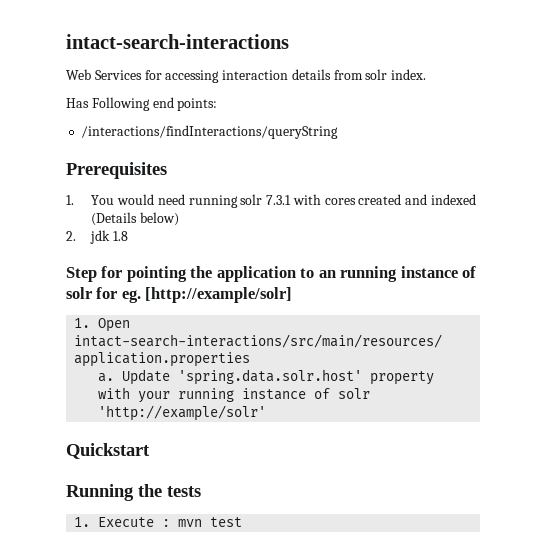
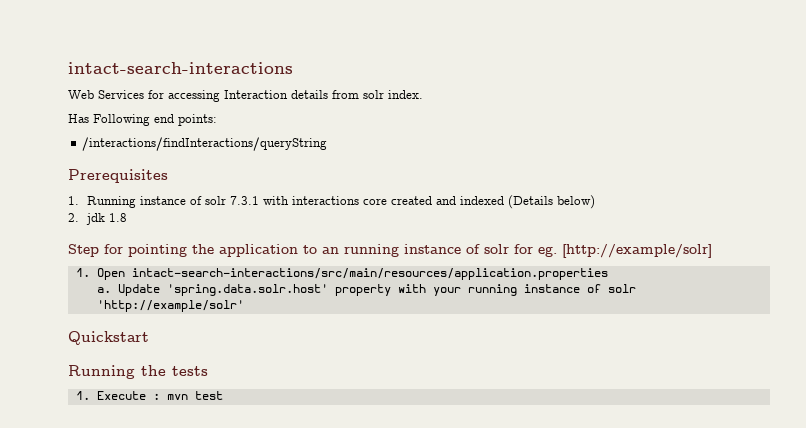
- Web Services for accessing interaction details from solr index.
+ Web Services for accessing Interaction details from solr index.
- 1. You would need running solr 7.3.1 with cores created and indexed (Details below)
+ 1. Running instance of solr 7.3.1 with interactions core created and indexed (Details below)

